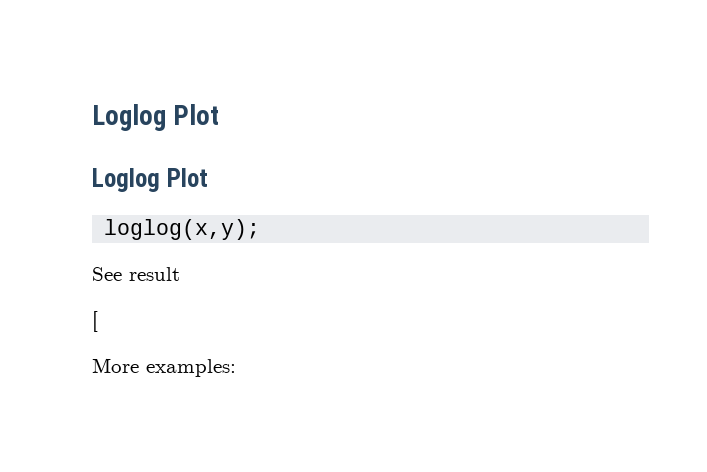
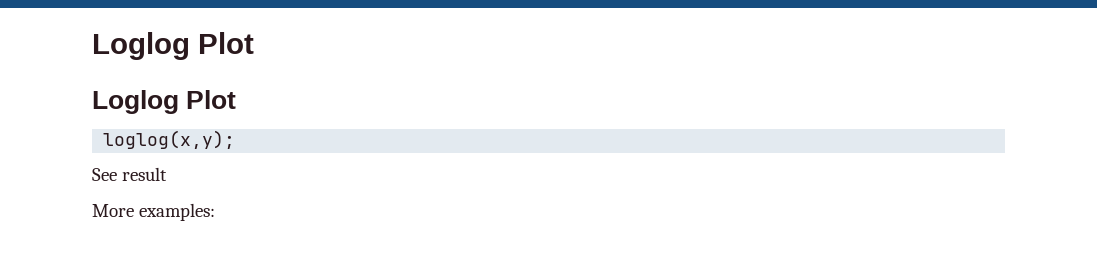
- [

